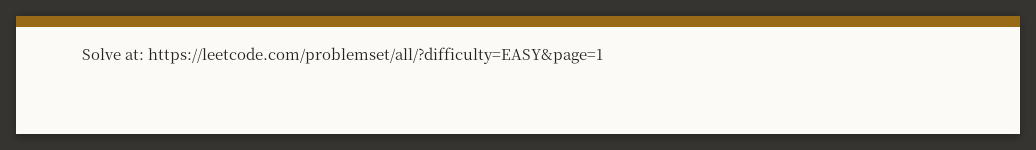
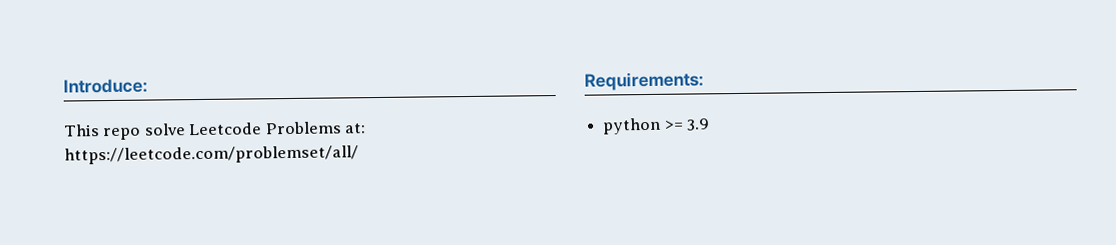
- Solve at: https://leetcode.com/problemset/all/?difficulty=EASY&page=1
+ Introduce:
+ This repo solve Leetcode Problems at: https://leetcode.com/problemset/all/
+ Requirements:
+ python >= 3.9

